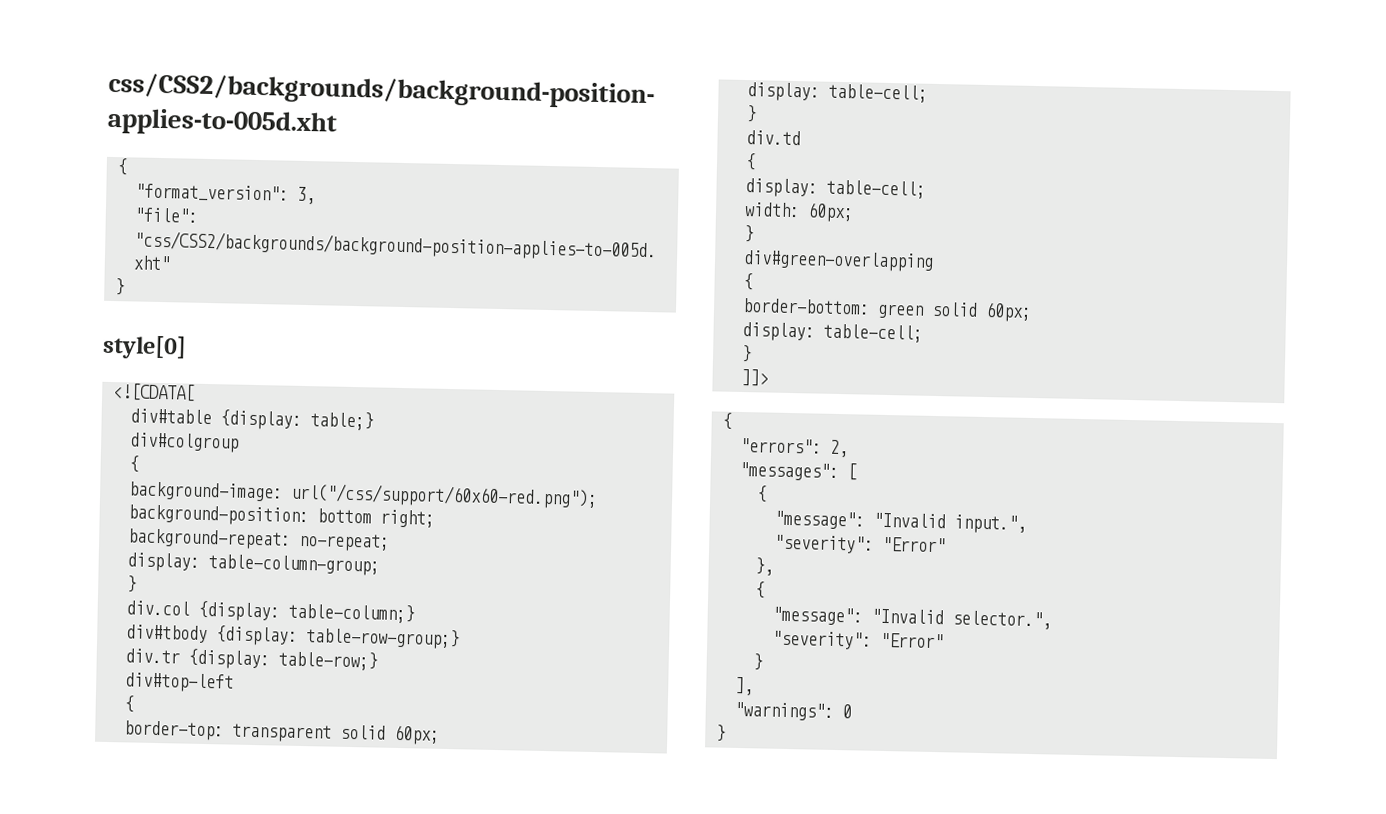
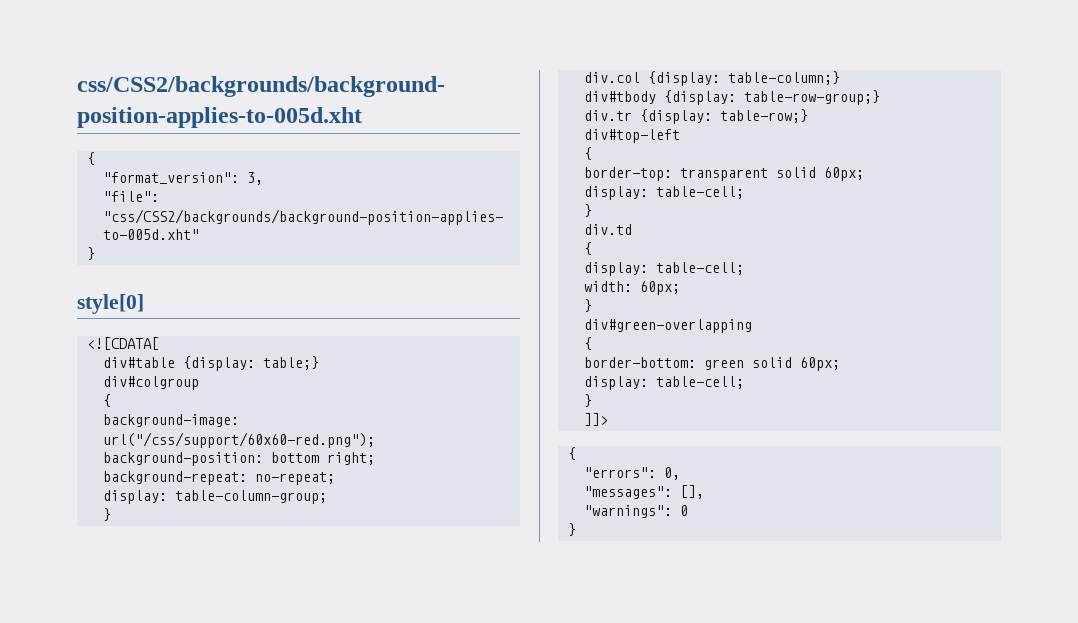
- "errors": 2,
+ "errors": 0,
- "messages": [
- {
- "message": "Invalid input.",
- "severity": "Error"
- },
- {
- "message": "Invalid selector.",
- "severity": "Error"
- }
- ],
+ "messages": [],

